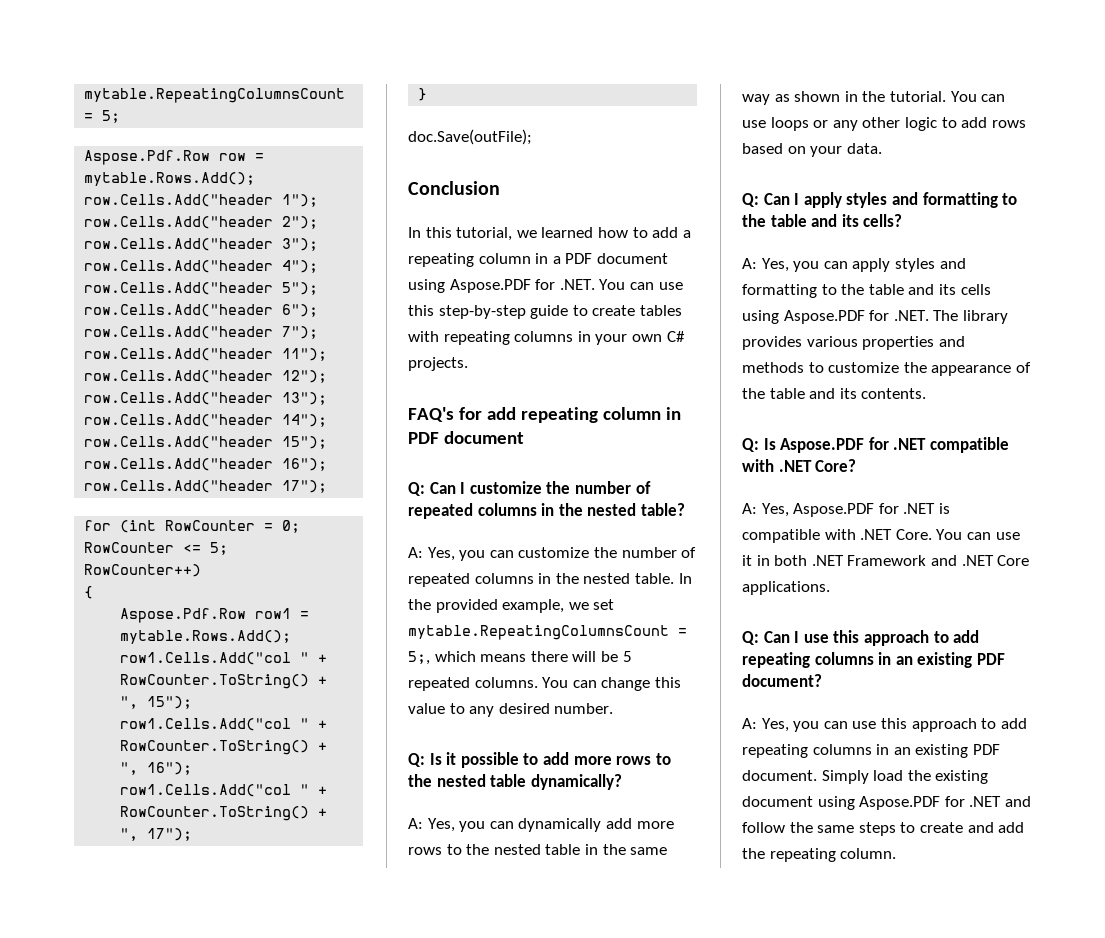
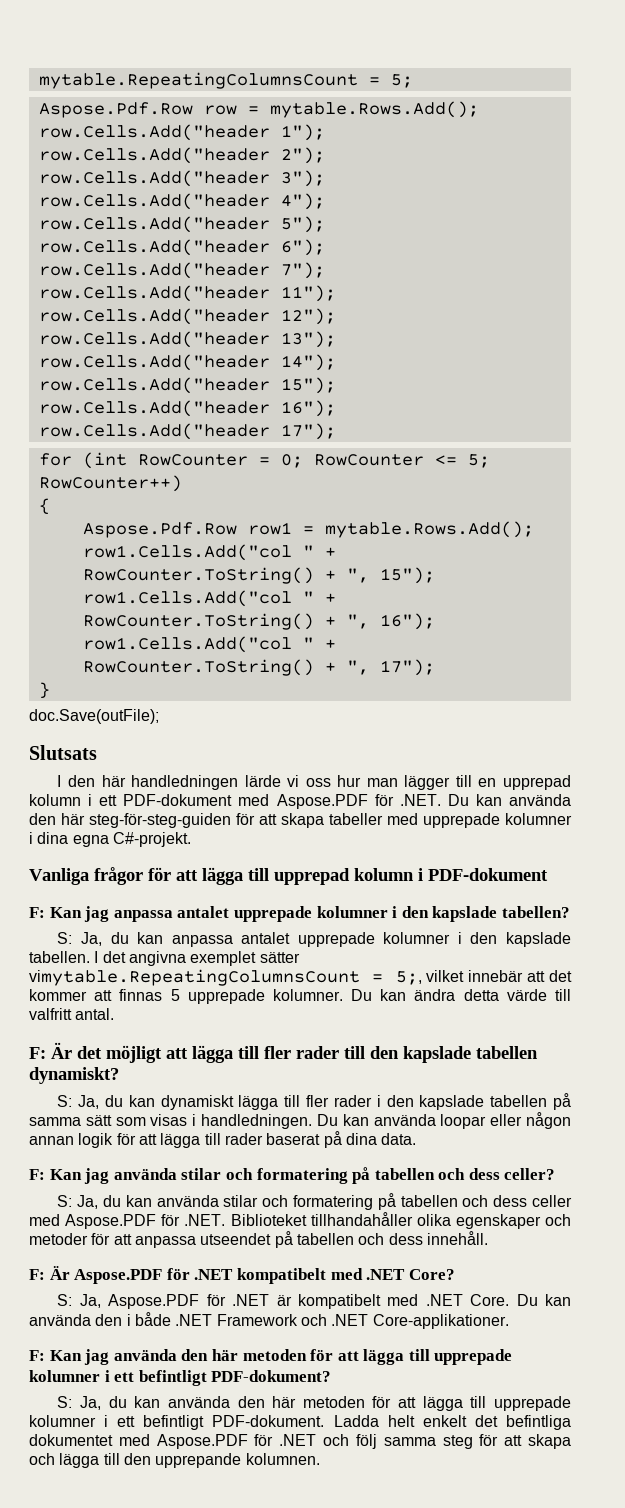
- Conclusion
- In this tutorial, we learned how to add a repeating column in a PDF document using Aspose.PDF for .NET. You can use this step-by-step guide to create tables with repeating columns in your own C# projects.
- FAQ's for add repeating column in PDF document
- Q: Can I customize the number of repeated columns in the nested table?
- A: Yes, you can customize the number of repeated columns in the nested table. In the provided example, we set mytable.RepeatingColumnsCount = 5;, which means there will be 5 repeated columns. You can change this value to any desired number.
- Q: Is it possible to add more rows to the nested table dynamically?
- A: Yes, you can dynamically add more rows to the nested table in the same way as shown in the tutorial. You can use loops or any other logic to add rows based on your data.
- Q: Can I apply styles and formatting to the table and its cells?
- A: Yes, you can apply styles and formatting to the table and its cells using Aspose.PDF for .NET. The library provides various properties and methods to customize the appearance of the table and its contents.
- Q: Is Aspose.PDF for .NET compatible with .NET Core?
- A: Yes, Aspose.PDF for .NET is compatible with .NET Core. You can use it in both .NET Framework and .NET Core applications.
- Q: Can I use this approach to add repeating columns in an existing PDF document?
- A: Yes, you can use this approach to add repeating columns in an existing PDF document. Simply load the existing document using Aspose.PDF for .NET and follow the same steps to create and add the repeating column.
+ Slutsats
+ I den här handledningen lärde vi oss hur man lägger till en upprepad kolumn i ett PDF-dokument med Aspose.PDF för .NET. Du kan använda den här steg-för-steg-guiden för att skapa tabeller med upprepade kolumner i dina egna C#-projekt.
+ Vanliga frågor för att lägga till upprepad kolumn i PDF-dokument
+ F: Kan jag anpassa antalet upprepade kolumner i den kapslade tabellen?
+ S: Ja, du kan anpassa antalet upprepade kolumner i den kapslade tabellen. I det angivna exemplet sätter vimytable.RepeatingColumnsCount = 5;, vilket innebär att det kommer att finnas 5 upprepade kolumner. Du kan ändra detta värde till valfritt antal.
+ F: Är det möjligt att lägga till fler rader till den kapslade tabellen dynamiskt?
+ S: Ja, du kan dynamiskt lägga till fler rader i den kapslade tabellen på samma sätt som visas i handledningen. Du kan använda loopar eller någon annan logik för att lägga till rader baserat på dina data.
+ F: Kan jag använda stilar och formatering på tabellen och dess celler?
+ S: Ja, du kan använda stilar och formatering på tabellen och dess celler med Aspose.PDF för .NET. Biblioteket tillhandahåller olika egenskaper och metoder för att anpassa utseendet på tabellen och dess innehåll.
+ F: Är Aspose.PDF för .NET kompatibelt med .NET Core?
+ S: Ja, Aspose.PDF för .NET är kompatibelt med .NET Core. Du kan använda den i både .NET Framework och .NET Core-applikationer.
+ F: Kan jag använda den här metoden för att lägga till upprepade kolumner i ett befintligt PDF-dokument?
+ S: Ja, du kan använda den här metoden för att lägga till upprepade kolumner i ett befintligt PDF-dokument. Ladda helt enkelt det befintliga dokumentet med Aspose.PDF för .NET och följ samma steg för att skapa och lägga till den upprepande kolumnen.

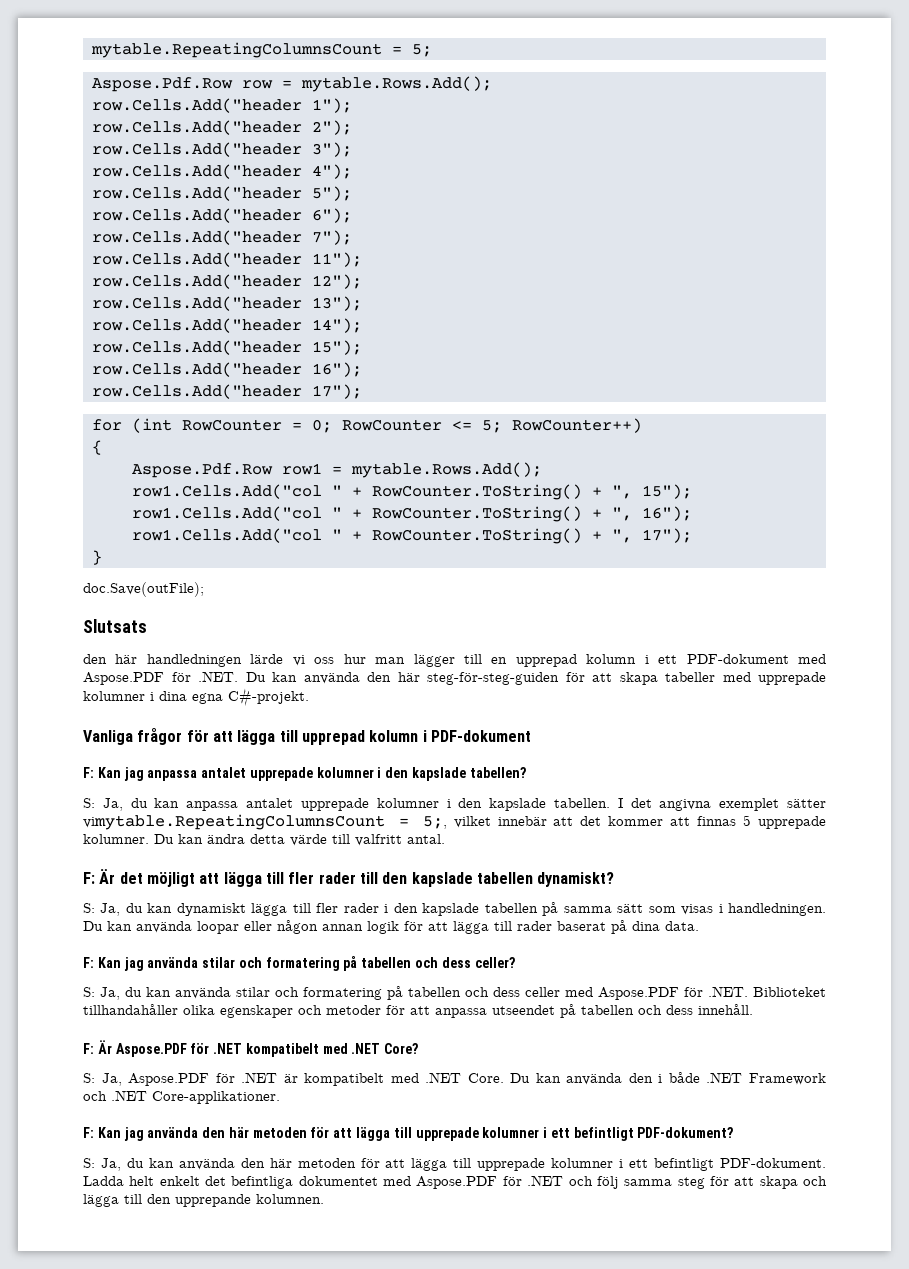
- I den här handledningen lärde vi oss hur man lägger till en upprepad kolumn i ett PDF-dokument med Aspose.PDF för .NET. Du kan använda den här steg-för-steg-guiden för att skapa tabeller med upprepade kolumner i dina egna C#-projekt.
+ den här handledningen lärde vi oss hur man lägger till en upprepad kolumn i ett PDF-dokument med Aspose.PDF för .NET. Du kan använda den här steg-för-steg-guiden för att skapa tabeller med upprepade kolumner i dina egna C#-projekt.

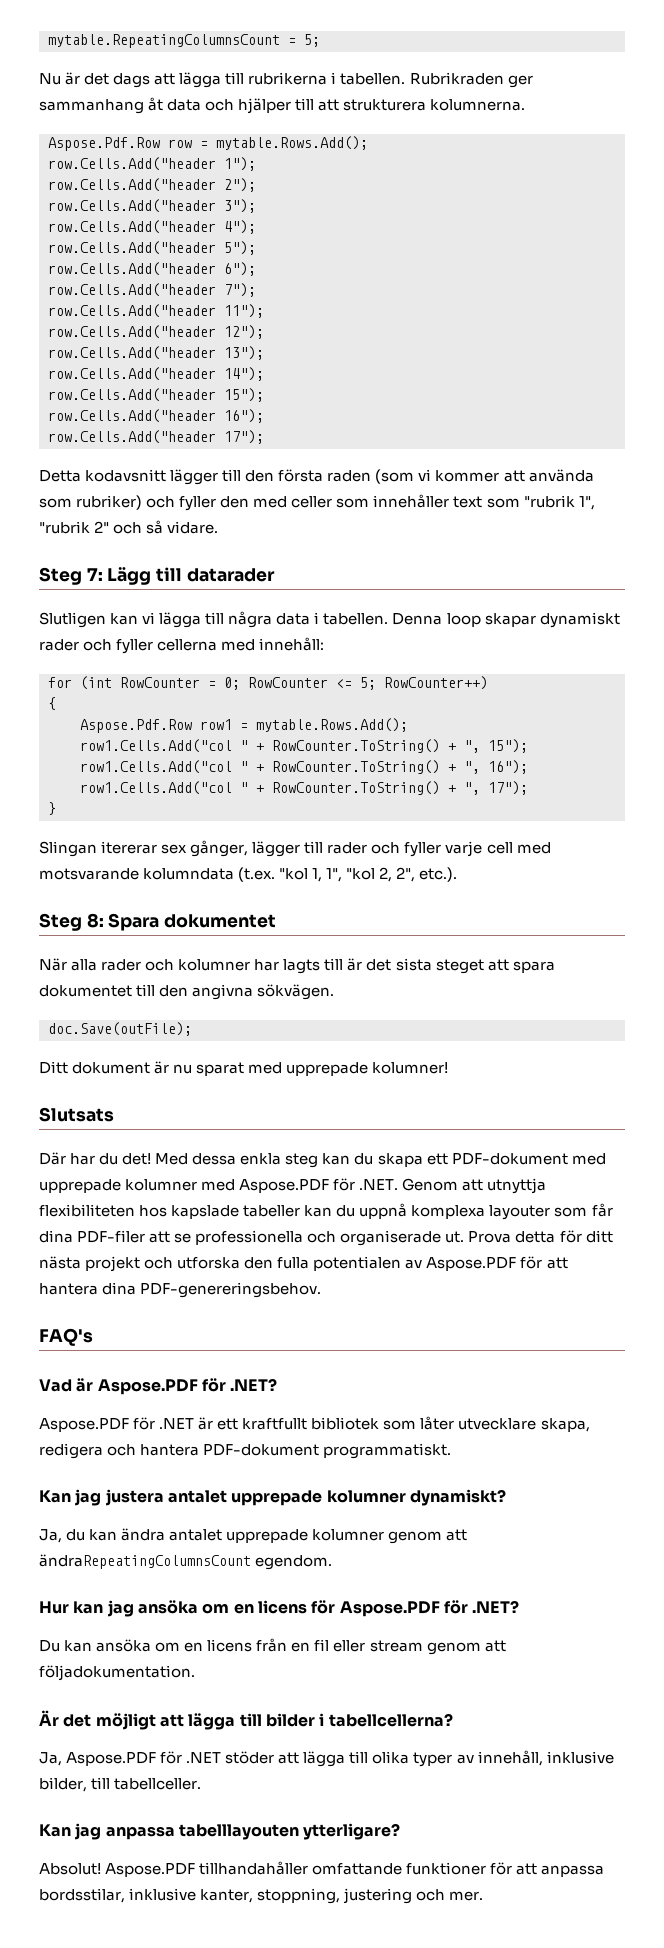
+ Nu är det dags att lägga till rubrikerna i tabellen. Rubrikraden ger sammanhang åt data och hjälper till att strukturera kolumnerna.
+ Detta kodavsnitt lägger till den första raden (som vi kommer att använda som rubriker) och fyller den med celler som innehåller text som "rubrik 1", "rubrik 2" och så vidare.
+ Steg 7: Lägg till datarader
+ Slutligen kan vi lägga till några data i tabellen. Denna loop skapar dynamiskt rader och fyller cellerna med innehåll:
+ Slingan itererar sex gånger, lägger till rader och fyller varje cell med motsvarande kolumndata (t.ex. "kol 1, 1", "kol 2, 2", etc.).
+ Steg 8: Spara dokumentet
+ När alla rader och kolumner har lagts till är det sista steget att spara dokumentet till den angivna sökvägen.
  doc.Save(outFile);
+ Ditt dokument är nu sparat med upprepade kolumner!
  Slutsats
- den här handledningen lärde vi oss hur man lägger till en upprepad kolumn i ett PDF-dokument med Aspose.PDF för .NET. Du kan använda den här steg-för-steg-guiden för att skapa tabeller med upprepade kolumner i dina egna C#-projekt.
- Vanliga frågor för att lägga till upprepad kolumn i PDF-dokument
- F: Kan jag anpassa antalet upprepade kolumner i den kapslade tabellen?
- S: Ja, du kan anpassa antalet upprepade kolumner i den kapslade tabellen. I det angivna exemplet sätter vimytable.RepeatingColumnsCount = 5;, vilket innebär att det kommer att finnas 5 upprepade kolumner. Du kan ändra detta värde till valfritt antal.
- F: Är det möjligt att lägga till fler rader till den kapslade tabellen dynamiskt?
- S: Ja, du kan dynamiskt lägga till fler rader i den kapslade tabellen på samma sätt som visas i handledningen. Du kan använda loopar eller någon annan logik för att lägga till rader baserat på dina data.
- F: Kan jag använda stilar och formatering på tabellen och dess celler?
- S: Ja, du kan använda stilar och formatering på tabellen och dess celler med Aspose.PDF för .NET. Biblioteket tillhandahåller olika egenskaper och metoder för att anpassa utseendet på tabellen och dess innehåll.
- F: Är Aspose.PDF för .NET kompatibelt med .NET Core?
- S: Ja, Aspose.PDF för .NET är kompatibelt med .NET Core. Du kan använda den i både .NET Framework och .NET Core-applikationer.
- F: Kan jag använda den här metoden för att lägga till upprepade kolumner i ett befintligt PDF-dokument?
- S: Ja, du kan använda den här metoden för att lägga till upprepade kolumner i ett befintligt PDF-dokument. Ladda helt enkelt det befintliga dokumentet med Aspose.PDF för .NET och följ samma steg för att skapa och lägga till den upprepande kolumnen.
+ Där har du det! Med dessa enkla steg kan du skapa ett PDF-dokument med upprepade kolumner med Aspose.PDF för .NET. Genom att utnyttja flexibiliteten hos kapslade tabeller kan du uppnå komplexa layouter som får dina PDF-filer att se professionella och organiserade ut. Prova detta för ditt nästa projekt och utforska den fulla potentialen av Aspose.PDF för att hantera dina PDF-genereringsbehov.
+ FAQ's
+ Vad är Aspose.PDF för .NET?
+ Aspose.PDF för .NET är ett kraftfullt bibliotek som låter utvecklare skapa, redigera och hantera PDF-dokument programmatiskt.
+ Kan jag justera antalet upprepade kolumner dynamiskt?
+ Ja, du kan ändra antalet upprepade kolumner genom att ändraRepeatingColumnsCount egendom.
+ Hur kan jag ansöka om en licens för Aspose.PDF för .NET?
+ Du kan ansöka om en licens från en fil eller stream genom att följadokumentation.
+ Är det möjligt att lägga till bilder i tabellcellerna?
+ Ja, Aspose.PDF för .NET stöder att lägga till olika typer av innehåll, inklusive bilder, till tabellceller.
+ Kan jag anpassa tabelllayouten ytterligare?
+ Absolut! Aspose.PDF tillhandahåller omfattande funktioner för att anpassa bordsstilar, inklusive kanter, stoppning, justering och mer.

